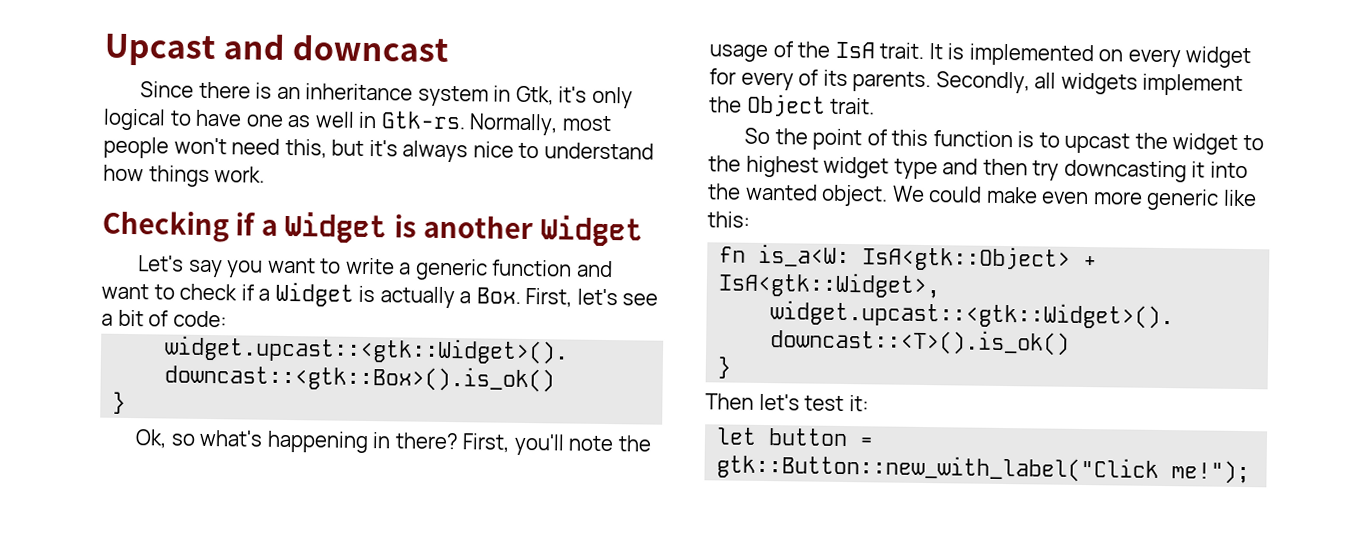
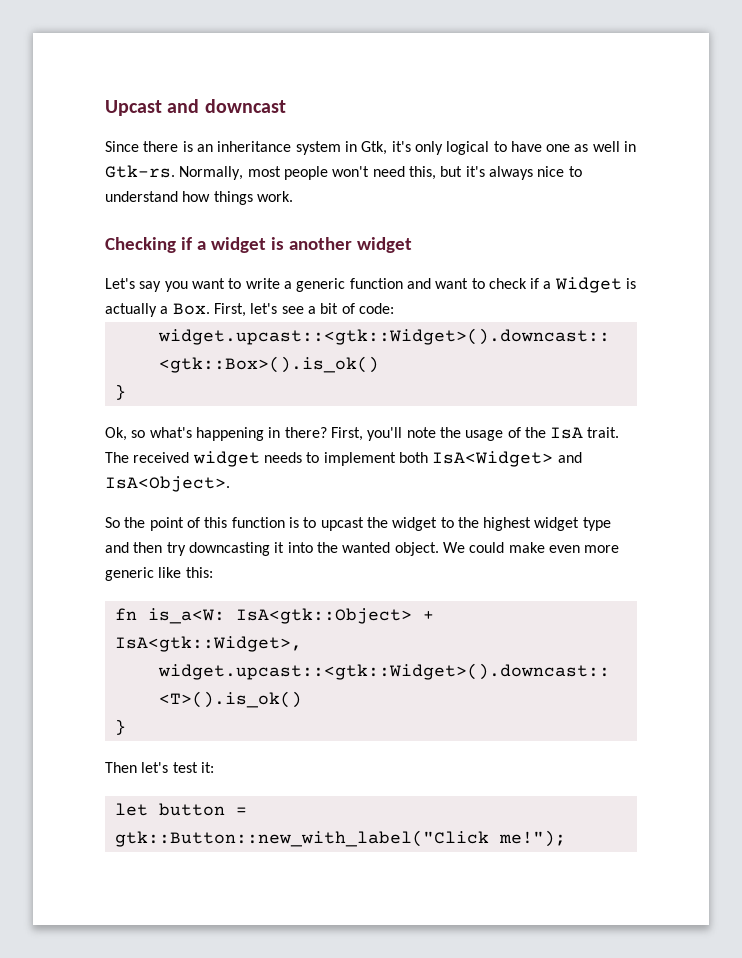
- Checking if a Widget is another Widget
+ Checking if a widget is another widget
- It is implemented on every widget for every of its parents. Secondly, all widgets implement the Object trait.
+ The received widget needs to implement both IsA<Widget> and IsA<Object>.

